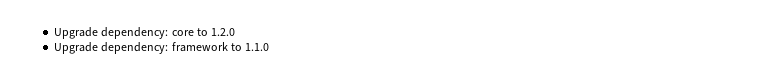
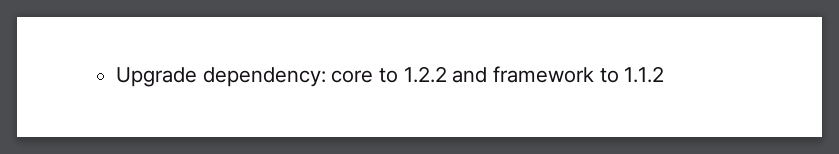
- Upgrade dependency: core to 1.2.0
- Upgrade dependency: framework to 1.1.0
+ Upgrade dependency: core to 1.2.2 and framework to 1.1.2

